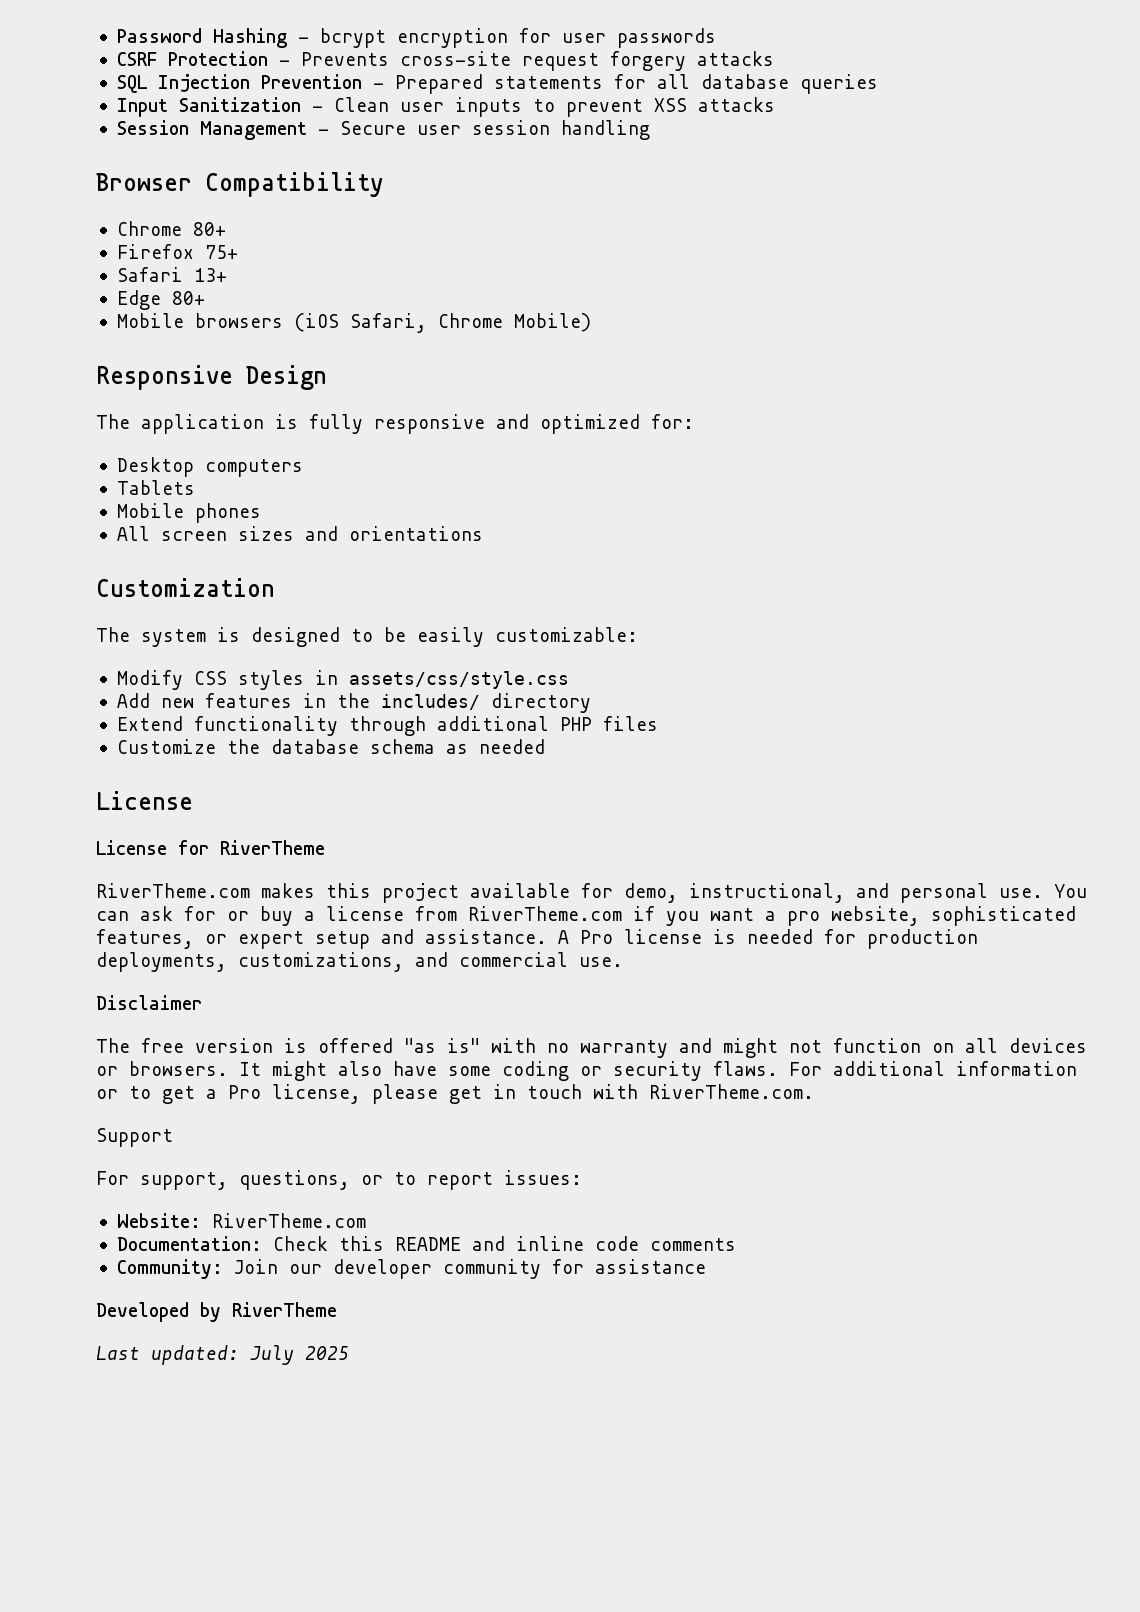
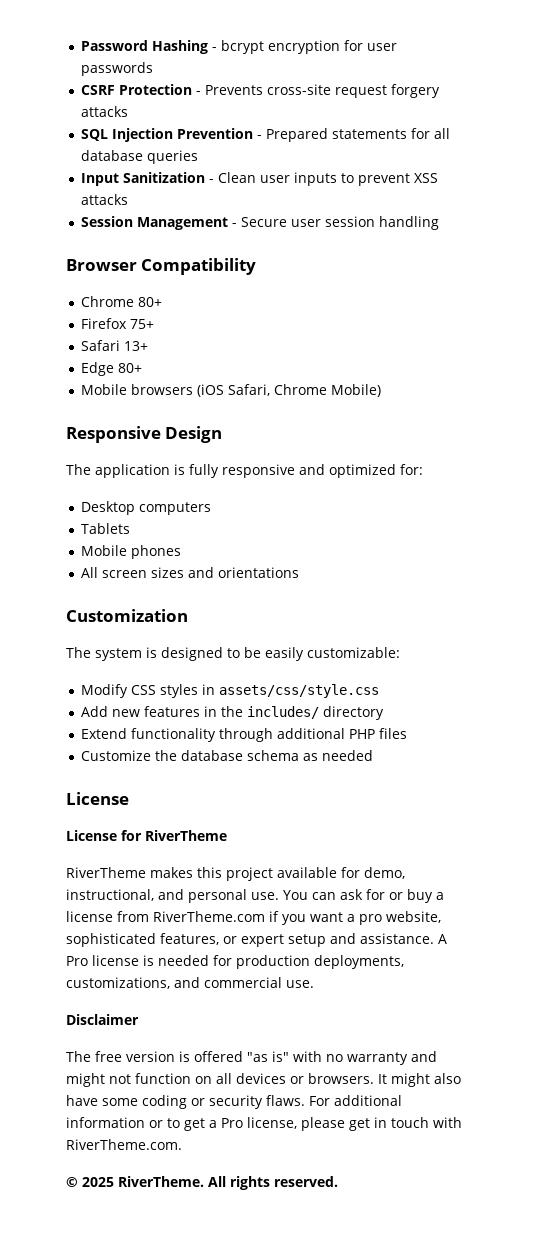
- RiverTheme.com makes this project available for demo, instructional, and personal use.
+ RiverTheme makes this project available for demo, instructional, and personal use.
- Support
- For support, questions, or to report issues:
- Website: RiverTheme.com
- Documentation: Check this README and inline code comments
- Community: Join our developer community for assistance
- Developed by RiverTheme
- Last updated: July 2025
+ © 2025 RiverTheme. All rights reserved.

